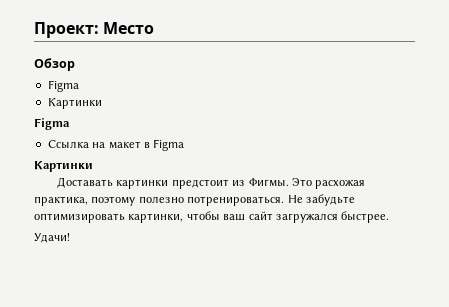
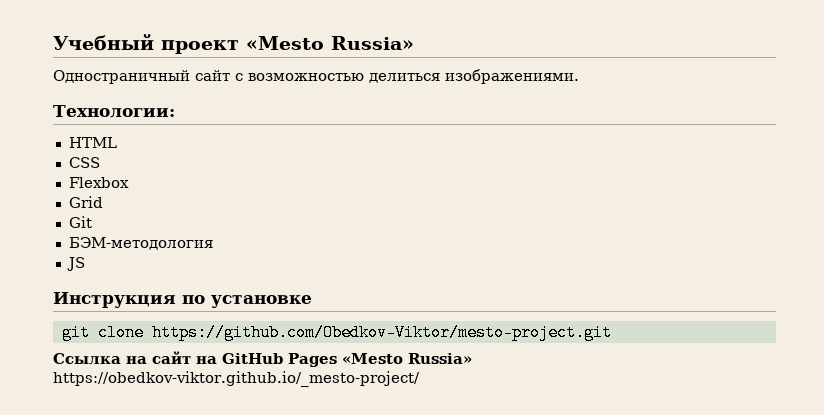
- Проект: Место
- Обзор
- Figma
- Картинки
- Figma
- Ссылка на макет в Figma
- Картинки
- Доставать картинки предстоит из Фигмы. Это расхожая практика, поэтому полезно потренироваться. Не забудьте оптимизировать картинки, чтобы ваш сайт загружался быстрее.
- Удачи!
+ Учебный проект «Mesto Russia»
+ Одностраничный сайт с возможностью делиться изображениями.
+ Технологии:
+ HTML
+ CSS
+ Flexbox
+ Grid
+ Git
+ БЭМ-методология
+ JS
+ Инструкция по установке
+ git clone https://github.com/Obedkov-Viktor/mesto-project.git
+ Ссылка на сайт на GitHub Pages «Mesto Russia» https://obedkov-viktor.github.io/_mesto-project/

